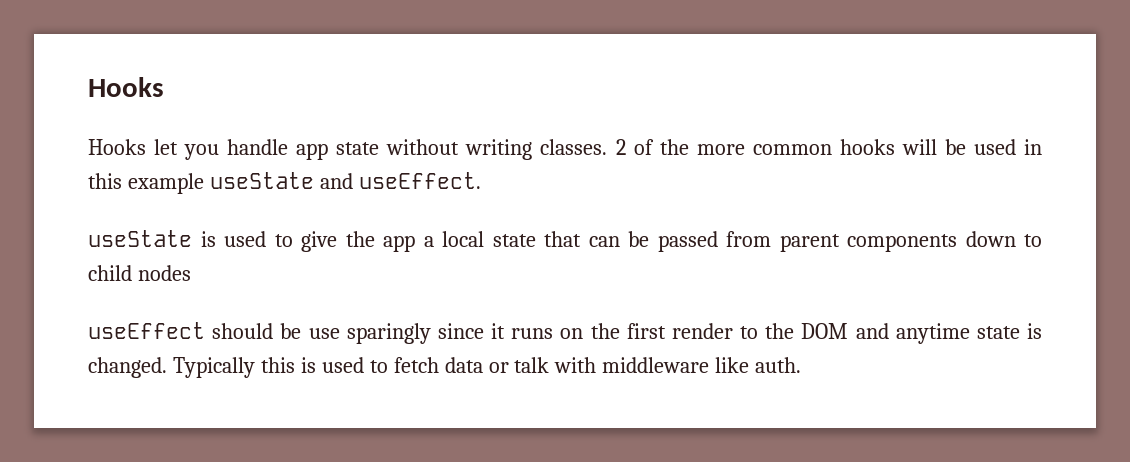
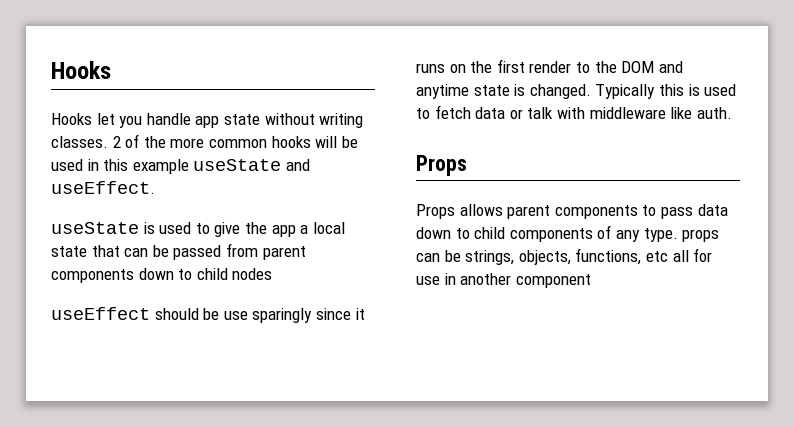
  Typically this is used to fetch data or talk with middleware like auth.
+ Props
+ Props allows parent components to pass data down to child components of any type. props can be strings, objects, functions, etc all for use in another component

